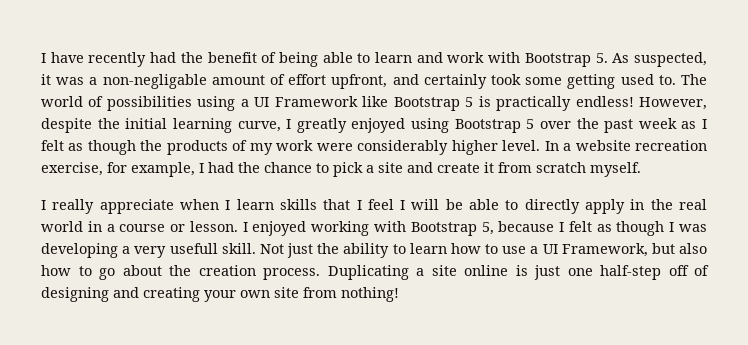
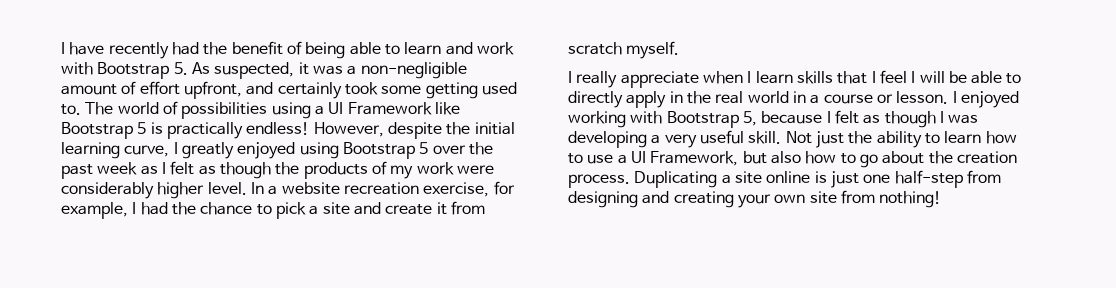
- I have recently had the benefit of being able to learn and work with Bootstrap 5. As suspected, it was a non-negligable amount of effort upfront, and certainly took some getting used to.
+ I have recently had the benefit of being able to learn and work with Bootstrap 5. As suspected, it was a non-negligible amount of effort upfront, and certainly took some getting used to.
- I enjoyed working with Bootstrap 5, because I felt as though I was developing a very usefull skill.
+ I enjoyed working with Bootstrap 5, because I felt as though I was developing a very useful skill.
- Duplicating a site online is just one half-step off of designing and creating your own site from nothing!
+ Duplicating a site online is just one half-step from designing and creating your own site from nothing!

